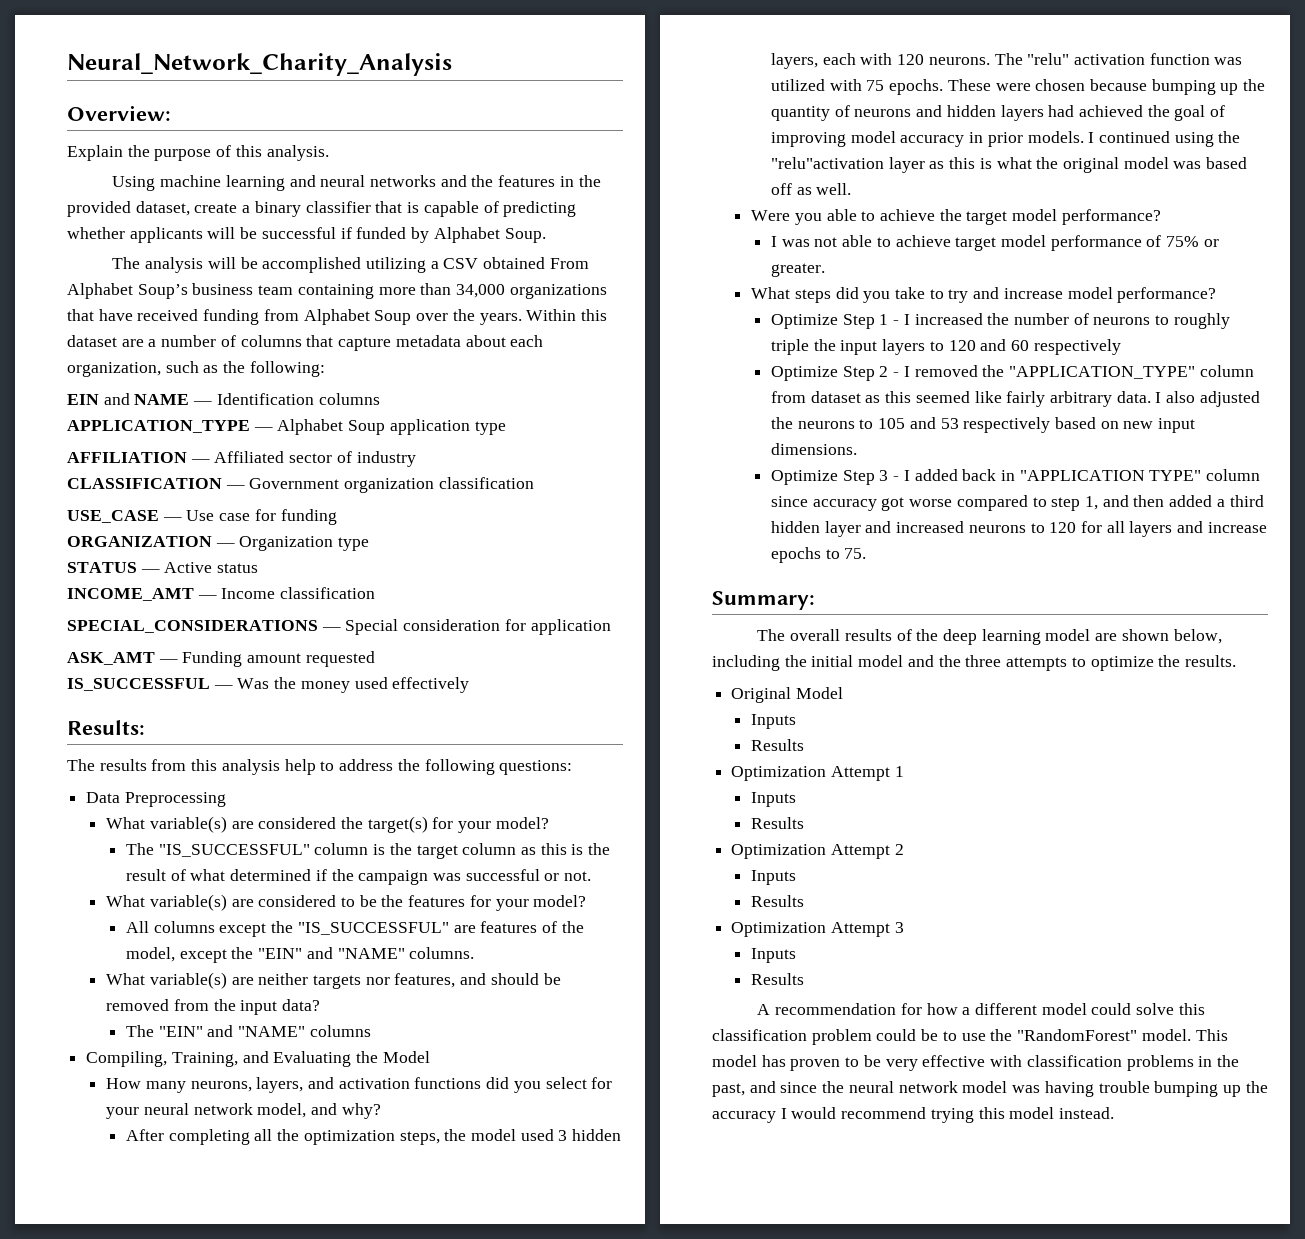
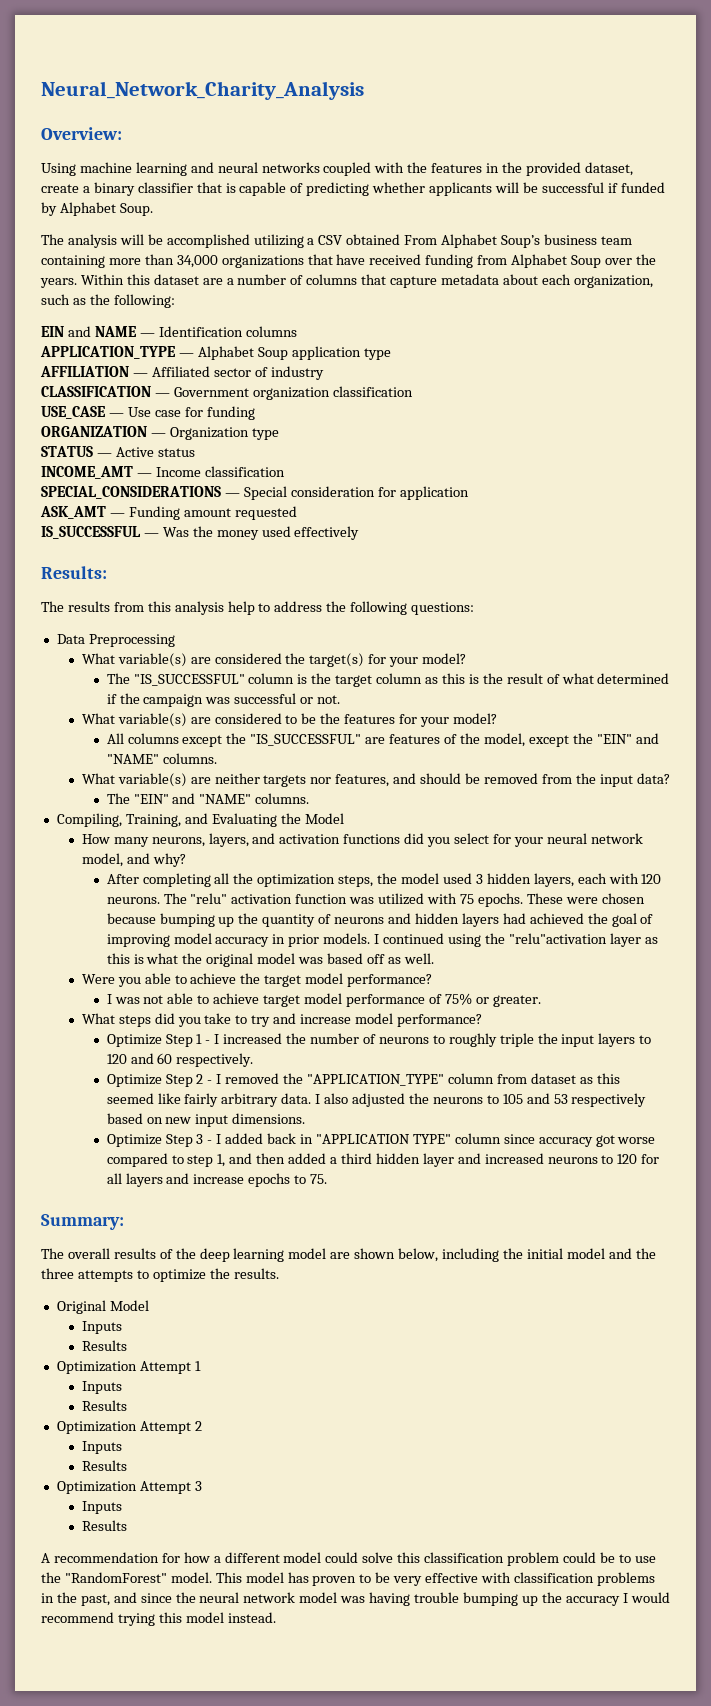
- Explain the purpose of this analysis.
- Using machine learning and neural networks and the features in the provided dataset, create a binary classifier that is capable of predicting whether applicants will be successful if funded by Alphabet Soup.
+ Using machine learning and neural networks coupled with the features in the provided dataset, create a binary classifier that is capable of predicting whether applicants will be successful if funded by Alphabet Soup.
- The "EIN" and "NAME" columns
+ The "EIN" and "NAME" columns.
- Optimize Step 1 - I increased the number of neurons to roughly triple the input layers to 120 and 60 respectively
+ Optimize Step 1 - I increased the number of neurons to roughly triple the input layers to 120 and 60 respectively.

